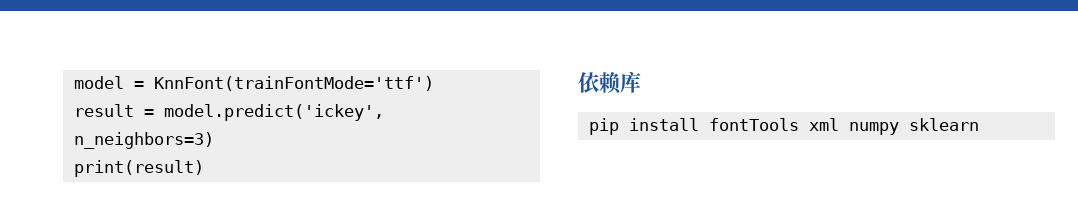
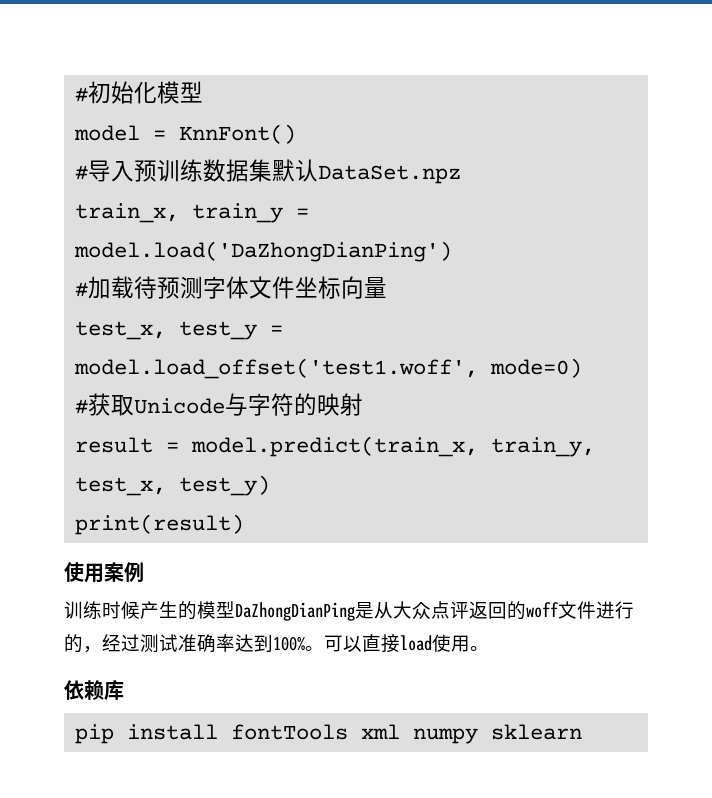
- model = KnnFont(trainFontMode='ttf')
- result = model.predict('ickey', n_neighbors=3)
+ #初始化模型
+ model = KnnFont()
+ #导入预训练数据集默认DataSet.npz
+ train_x, train_y = model.load('DaZhongDianPing')
+ #加载待预测字体文件坐标向量
+ test_x, test_y = model.load_offset('test1.woff', mode=0)
+ #获取Unicode与字符的映射
+ result = model.predict(train_x, train_y, test_x, test_y)
  print(result)
+ 使用案例
+ 训练时候产生的模型DaZhongDianPing是从大众点评返回的woff文件进行的，经过测试准确率达到100%。可以直接load使用。

